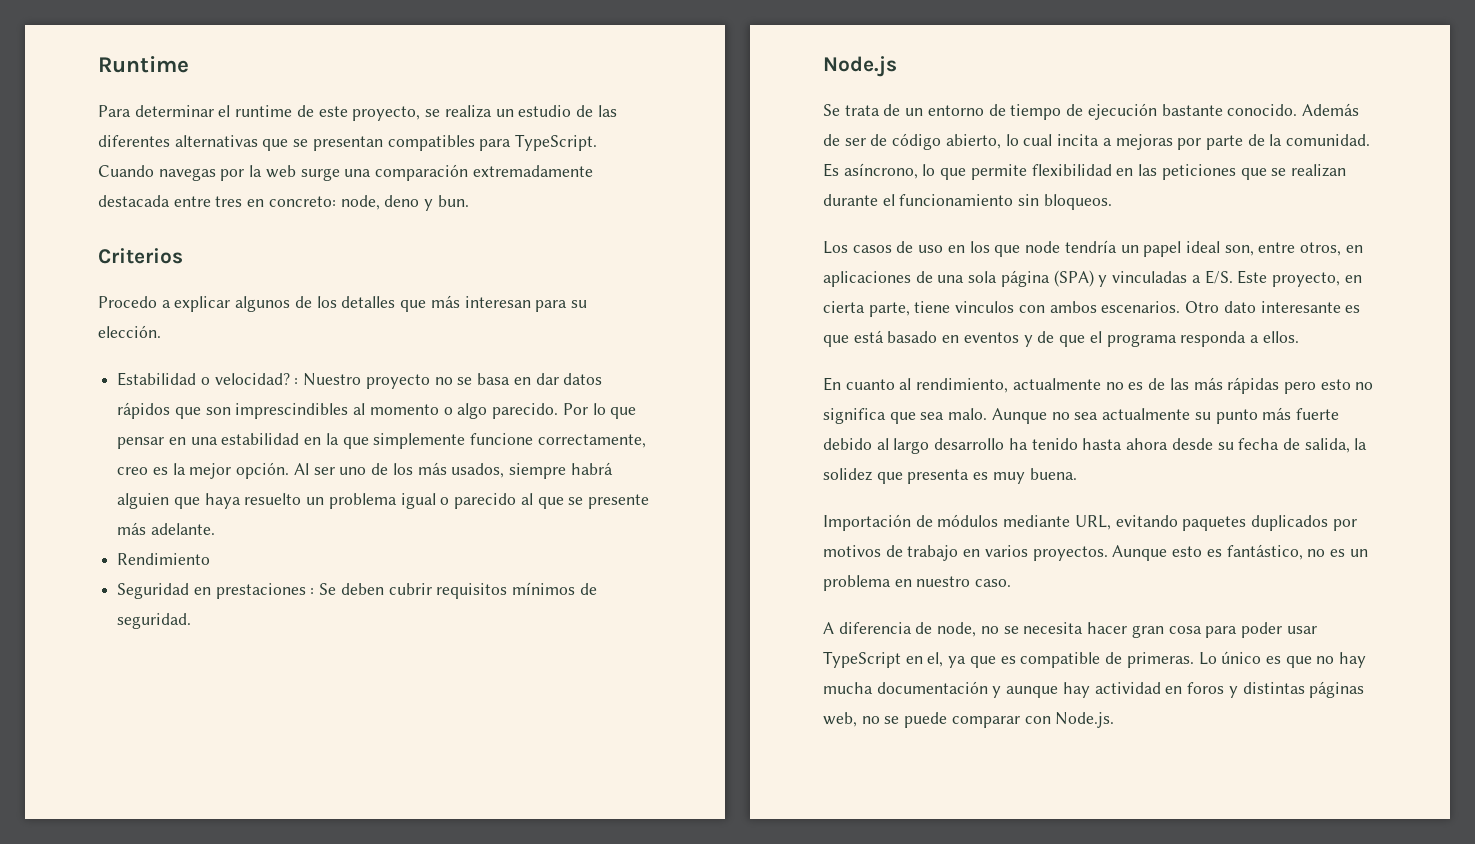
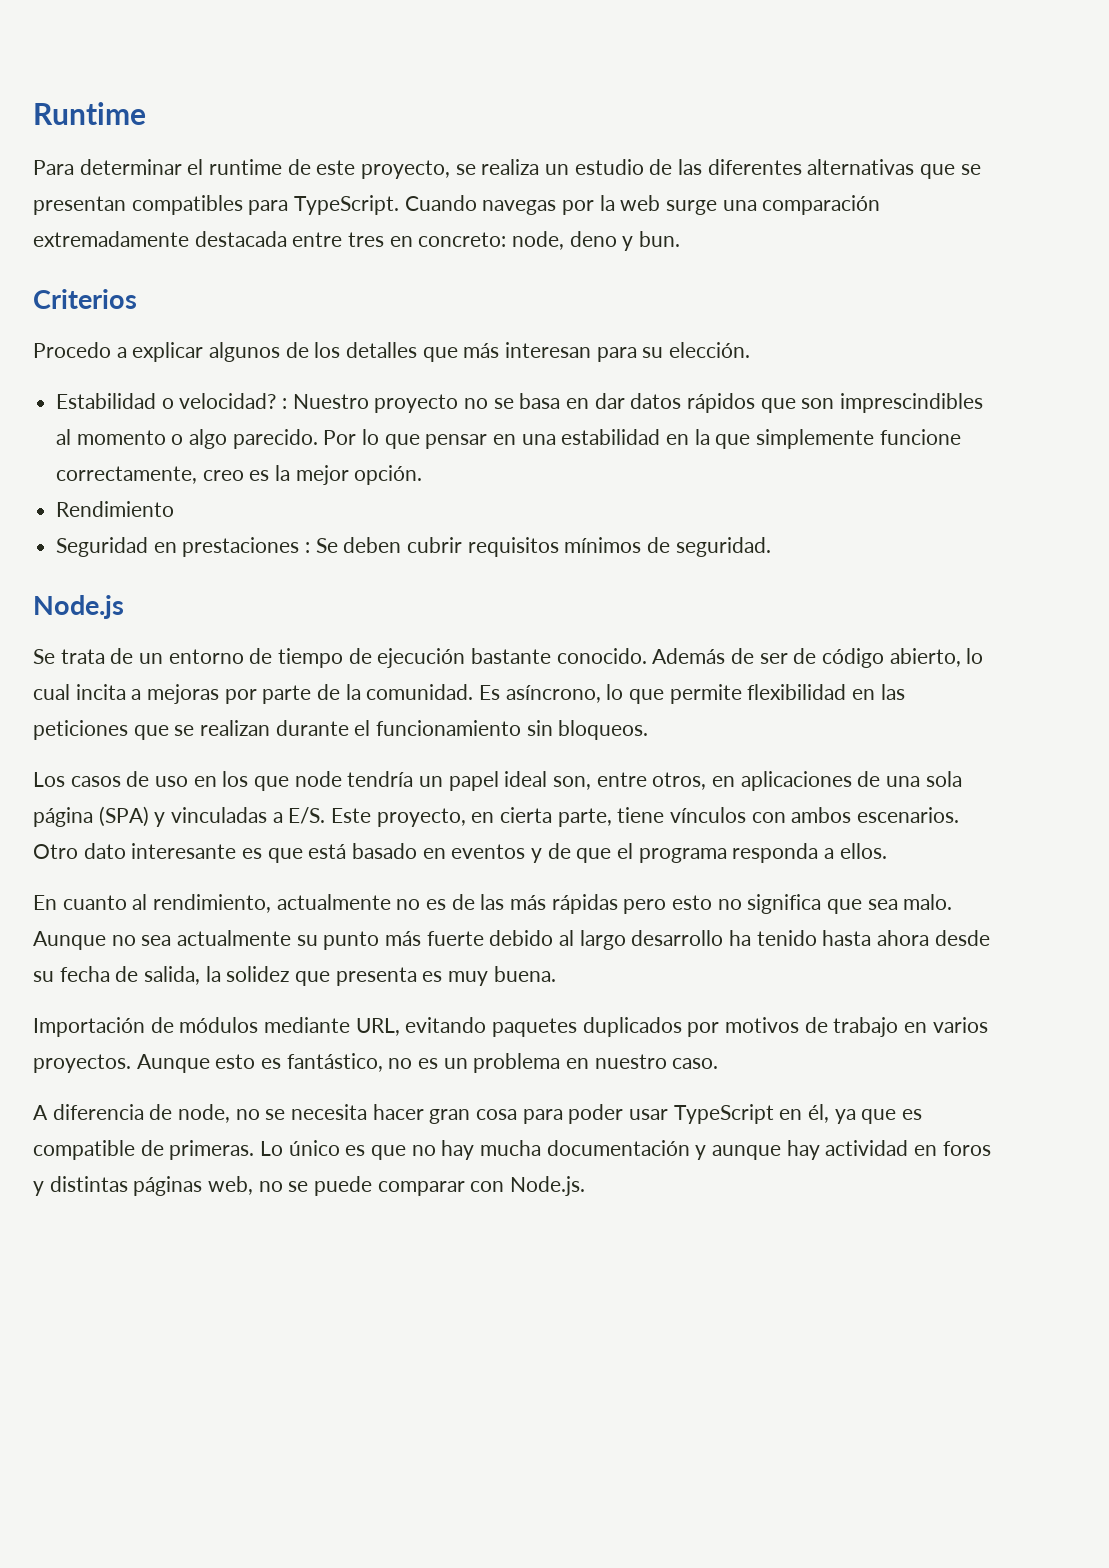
- Al ser uno de los más usados, siempre habrá alguien que haya resuelto un problema igual o parecido al que se presente más adelante.
- Los casos de uso en los que node tendría un papel ideal son, entre otros, en aplicaciones de una sola página (SPA) y vinculadas a E/S. Este proyecto, en cierta parte, tiene vinculos con ambos escenarios.
+ Los casos de uso en los que node tendría un papel ideal son, entre otros, en aplicaciones de una sola página (SPA) y vinculadas a E/S. Este proyecto, en cierta parte, tiene vínculos con ambos escenarios.
- A diferencia de node, no se necesita hacer gran cosa para poder usar TypeScript en el, ya que es compatible de primeras.
+ A diferencia de node, no se necesita hacer gran cosa para poder usar TypeScript en él, ya que es compatible de primeras.

